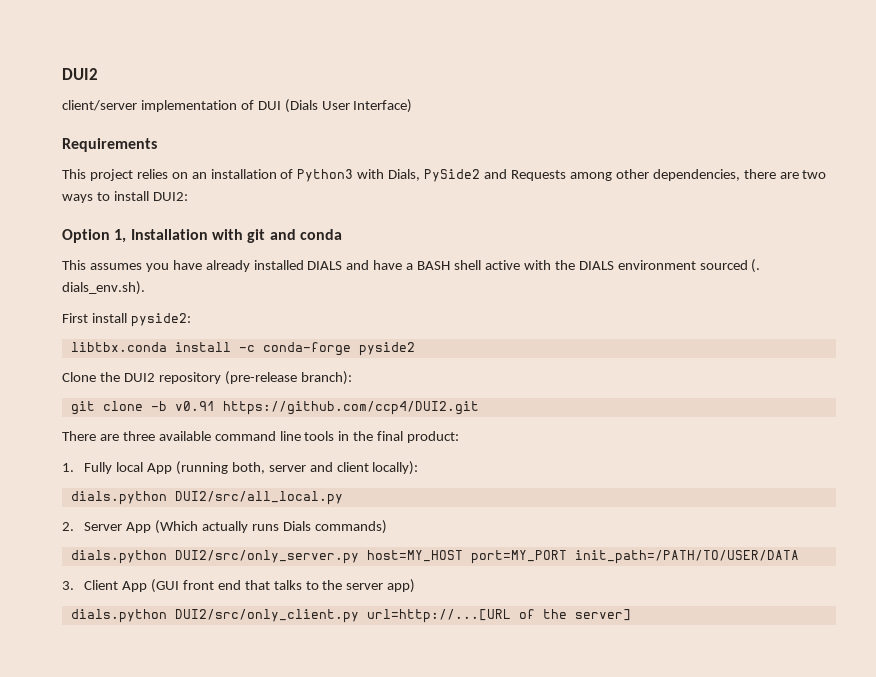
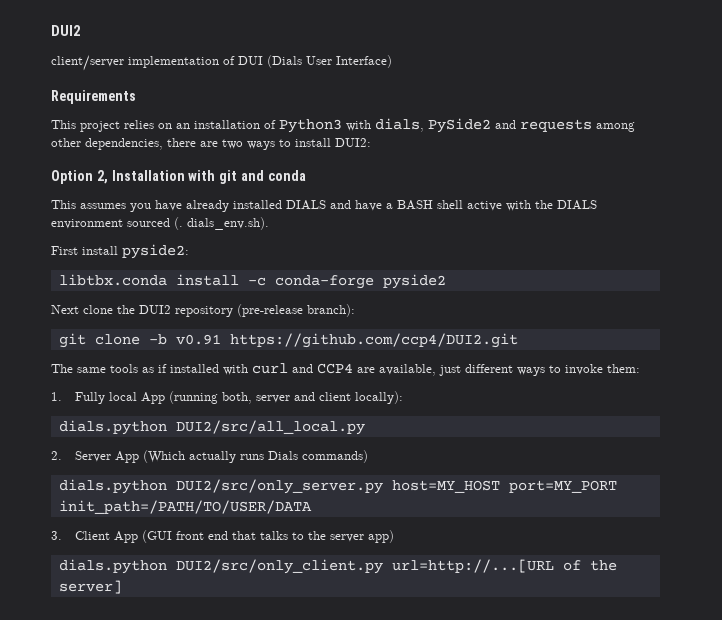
- This project relies on an installation of Python3 with Dials, PySide2 and Requests among other dependencies, there are two ways to install DUI2:
+ This project relies on an installation of Python3 with dials, PySide2 and requests among other dependencies, there are two ways to install DUI2:
- Option 1, Installation with git and conda
+ Option 2, Installation with git and conda
- Clone the DUI2 repository (pre-release branch):
+ Next clone the DUI2 repository (pre-release branch):
- There are three available command line tools in the final product:
+ The same tools as if installed with curl and CCP4 are available, just different ways to invoke them:

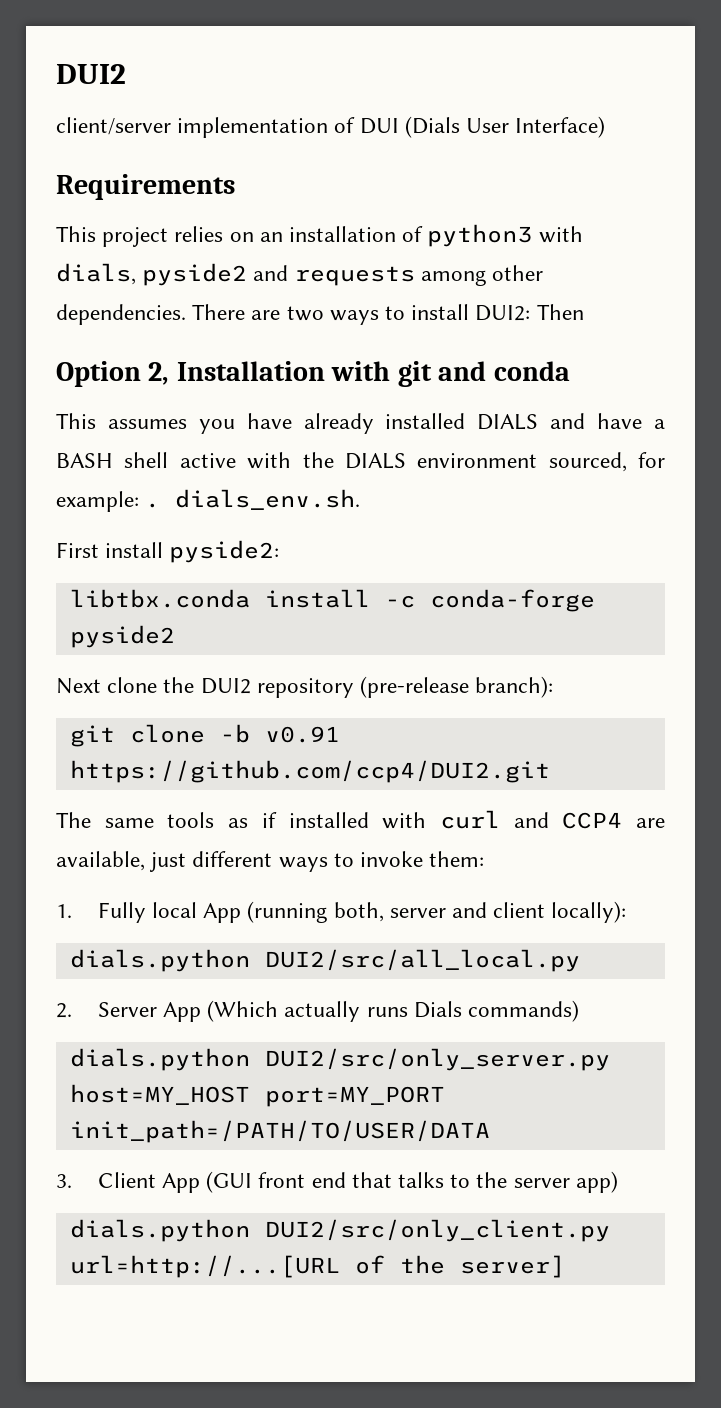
- This project relies on an installation of Python3 with dials, PySide2 and requests among other dependencies, there are two ways to install DUI2:
+ This project relies on an installation of python3 with dials, pyside2 and requests among other dependencies. There are two ways to install DUI2: Then
- This assumes you have already installed DIALS and have a BASH shell active with the DIALS environment sourced (. dials_env.sh).
+ This assumes you have already installed DIALS and have a BASH shell active with the DIALS environment sourced, for example: . dials_env.sh.

